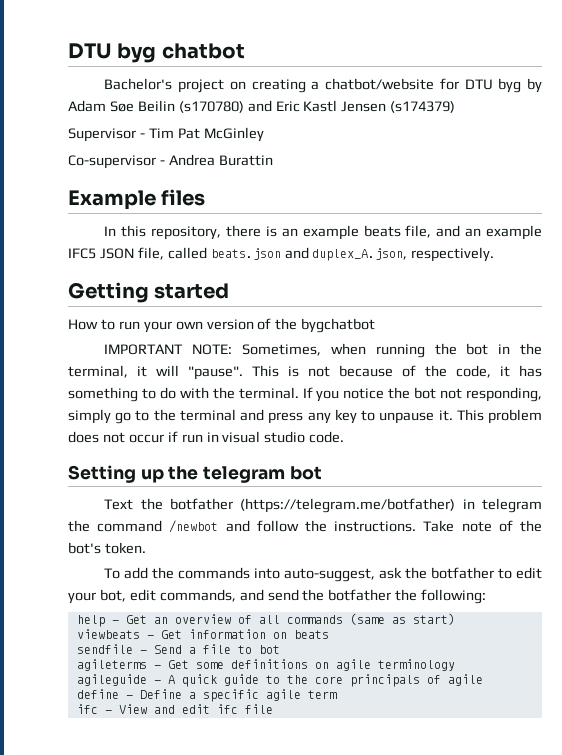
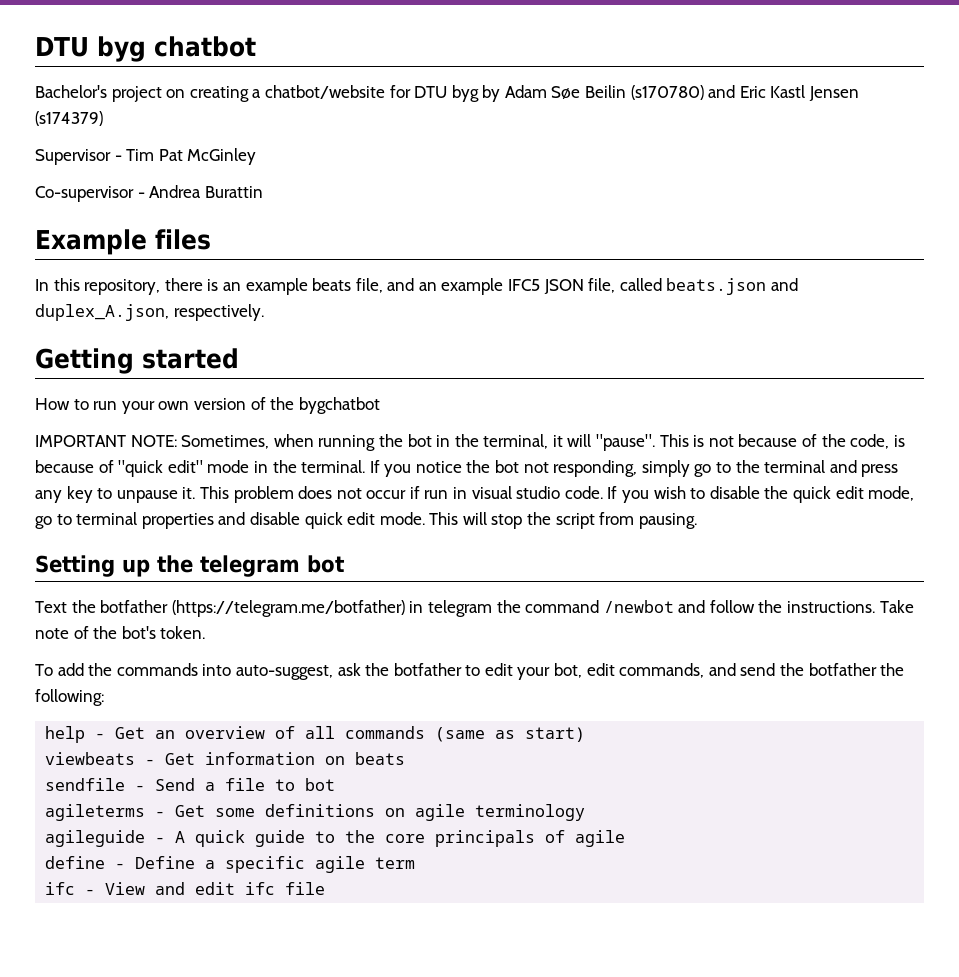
- This is not because of the code, it has something to do with the terminal.
+ This is not because of the code, is because of "quick edit" mode in the terminal.
+ If you wish to disable the quick edit mode, go to terminal properties and disable quick edit mode. This will stop the script from pausing.

